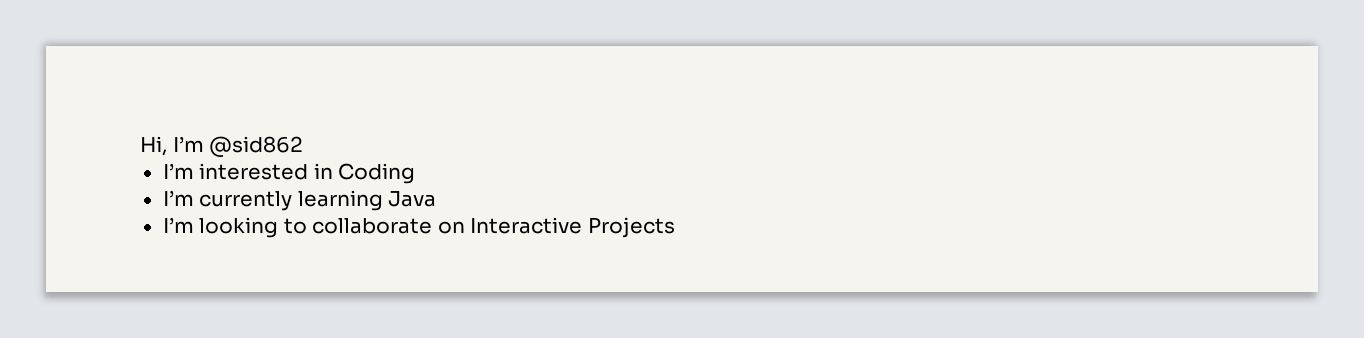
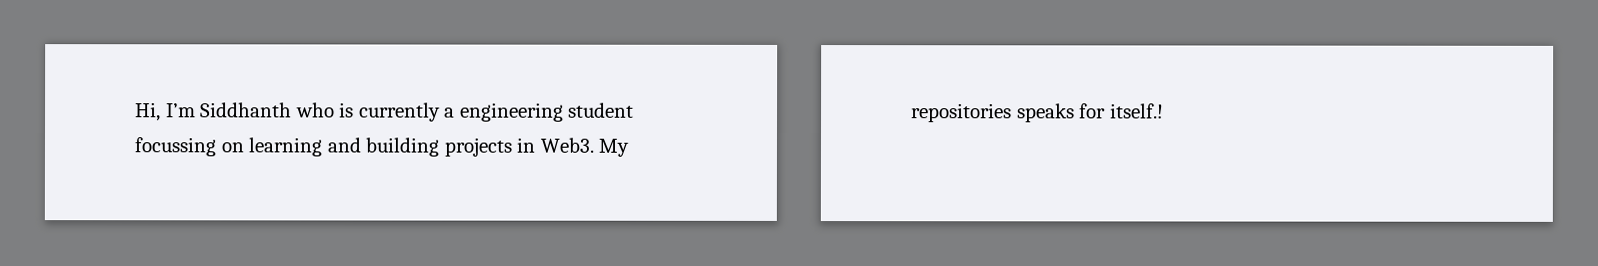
- Hi, I’m @sid862
- I’m interested in Coding
- I’m currently learning Java
- I’m looking to collaborate on Interactive Projects
+ Hi, I’m Siddhanth who is currently a engineering student focussing on learning and building projects in Web3. My repositories speaks for itself.!

